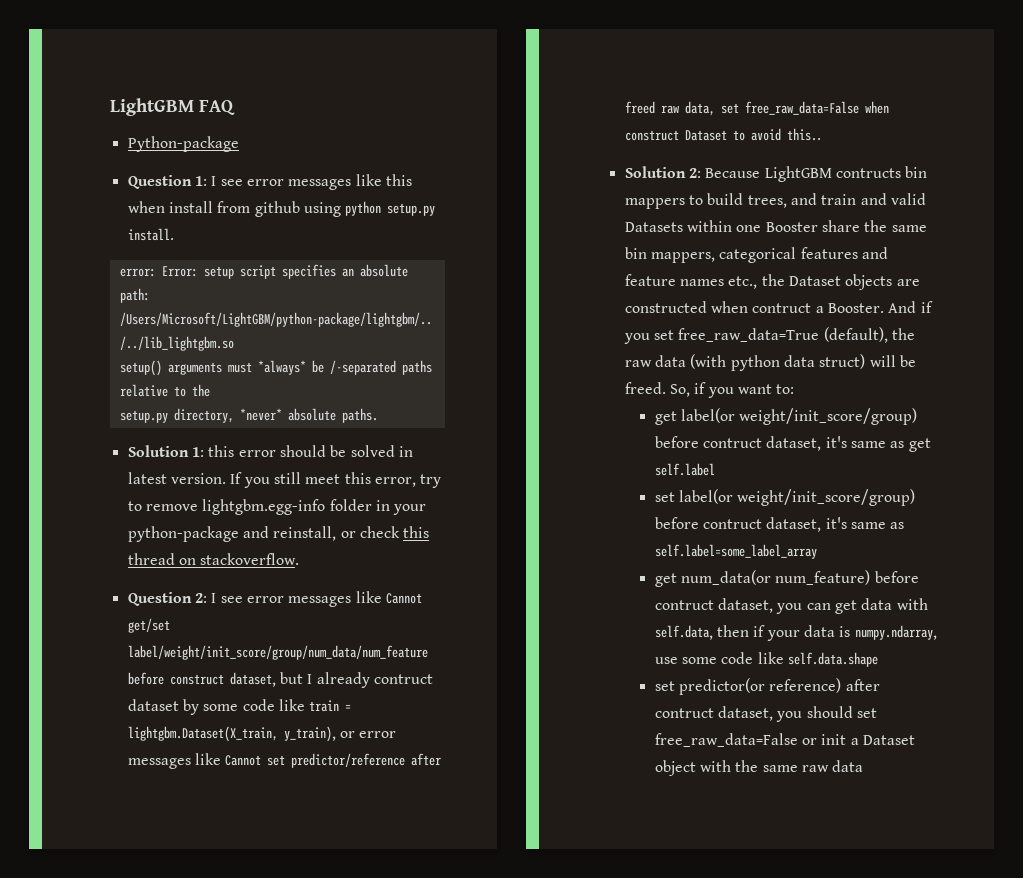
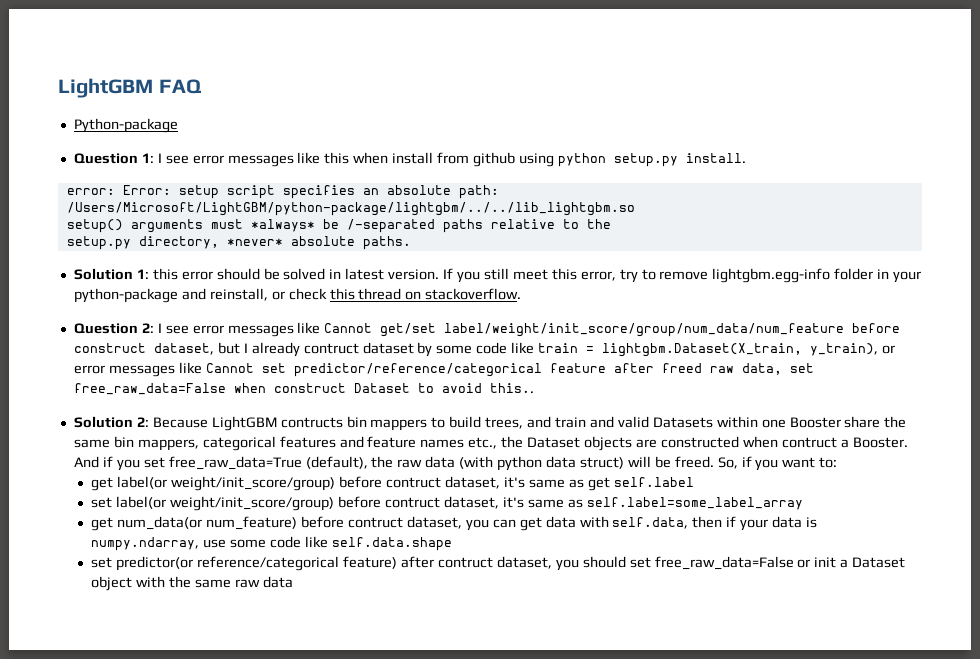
- Question 2: I see error messages like Cannot get/set label/weight/init_score/group/num_data/num_feature before construct dataset, but I already contruct dataset by some code like train = lightgbm.Dataset(X_train, y_train), or error messages like Cannot set predictor/reference after freed raw data, set free_raw_data=False when construct Dataset to avoid this..
+ Question 2: I see error messages like Cannot get/set label/weight/init_score/group/num_data/num_feature before construct dataset, but I already contruct dataset by some code like train = lightgbm.Dataset(X_train, y_train), or error messages like Cannot set predictor/reference/categorical feature after freed raw data, set free_raw_data=False when construct Dataset to avoid this..
- set predictor(or reference) after contruct dataset, you should set free_raw_data=False or init a Dataset object with the same raw data
+ set predictor(or reference/categorical feature) after contruct dataset, you should set free_raw_data=False or init a Dataset object with the same raw data

